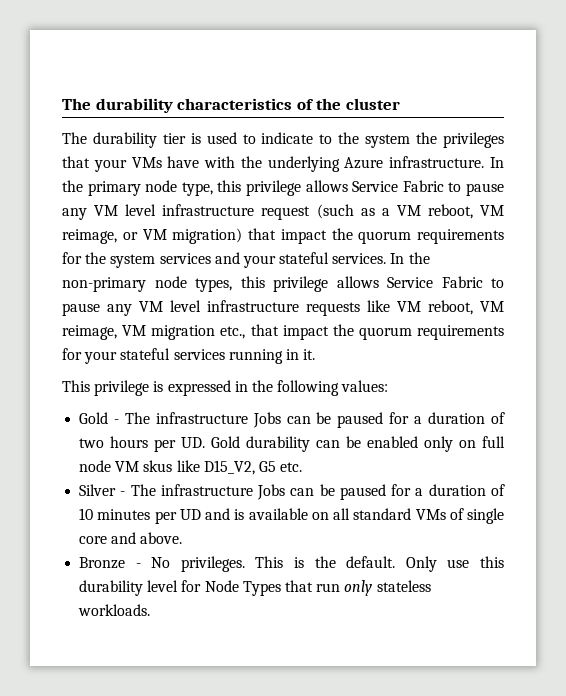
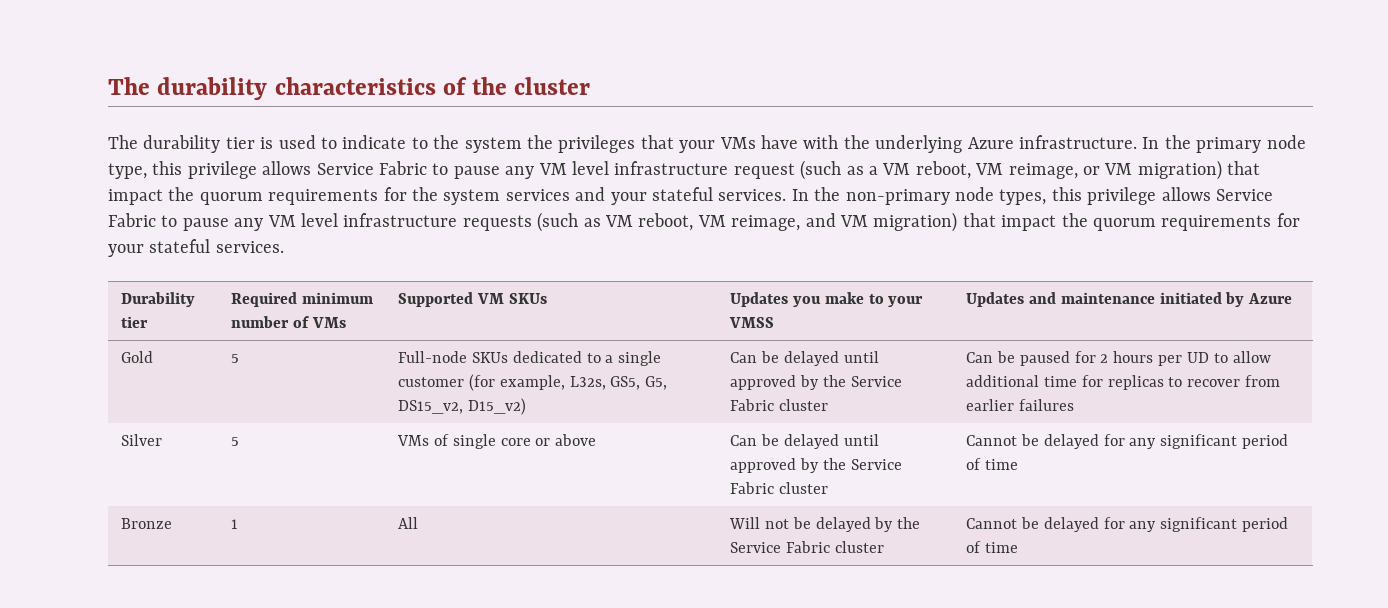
- In the non-primary node types, this privilege allows Service Fabric to pause any VM level infrastructure requests like VM reboot, VM reimage, VM migration etc., that impact the quorum requirements for your stateful services running in it.
- This privilege is expressed in the following values:
- Gold - The infrastructure Jobs can be paused for a duration of two hours per UD. Gold durability can be enabled only on full node VM skus like D15_V2, G5 etc.
- Silver - The infrastructure Jobs can be paused for a duration of 10 minutes per UD and is available on all standard VMs of single core and above.
- Bronze - No privileges. This is the default. Only use this durability level for Node Types that run only stateless workloads.
+ In the non-primary node types, this privilege allows Service Fabric to pause any VM level infrastructure requests (such as VM reboot, VM reimage, and VM migration) that impact the quorum requirements for your stateful services.
+ Durability tier | Required minimum number of VMs | Supported VM SKUs | Updates you make to your VMSS | Updates and maintenance initiated by Azure
+ Gold | 5 | Full-node SKUs dedicated to a single customer (for example, L32s, GS5, G5, DS15_v2, D15_v2) | Can be delayed until approved by the Service Fabric cluster | Can be paused for 2 hours per UD to allow additional time for replicas to recover from earlier failures
+ Silver | 5 | VMs of single core or above | Can be delayed until approved by the Service Fabric cluster | Cannot be delayed for any significant period of time
+ Bronze | 1 | All | Will not be delayed by the Service Fabric cluster | Cannot be delayed for any significant period of time

